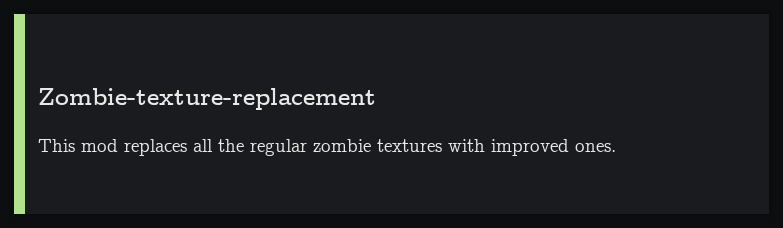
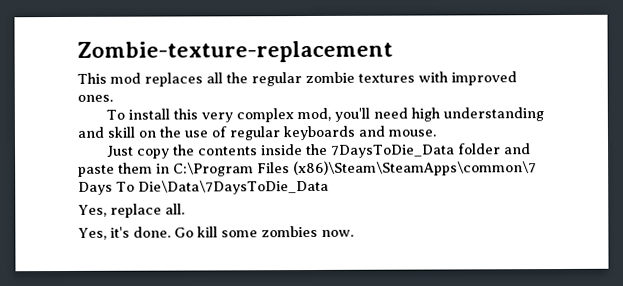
+ To install this very complex mod, you'll need high understanding and skill on the use of regular keyboards and mouse.
+ Just copy the contents inside the 7DaysToDie_Data folder and paste them in C:\Program Files (x86)\Steam\SteamApps\common\7 Days To Die\Data\7DaysToDie_Data
+ Yes, replace all.
+ Yes, it's done. Go kill some zombies now.

